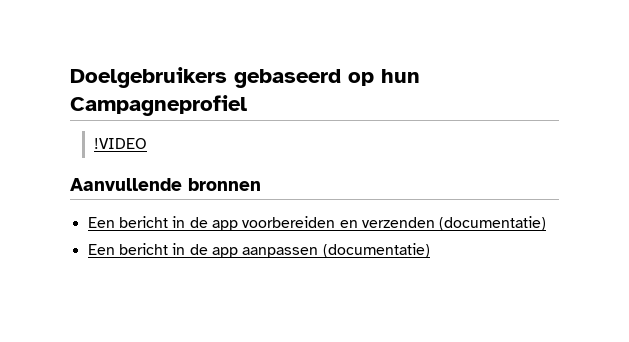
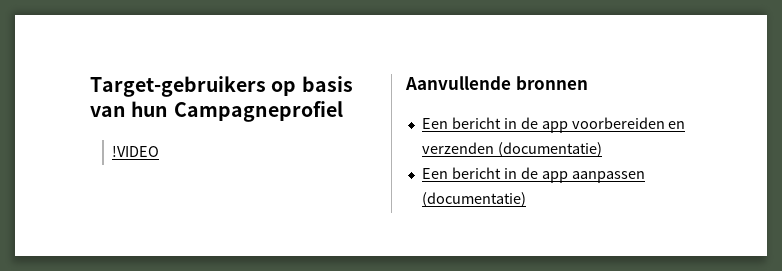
- Doelgebruikers gebaseerd op hun Campagneprofiel
+ Target-gebruikers op basis van hun Campagneprofiel

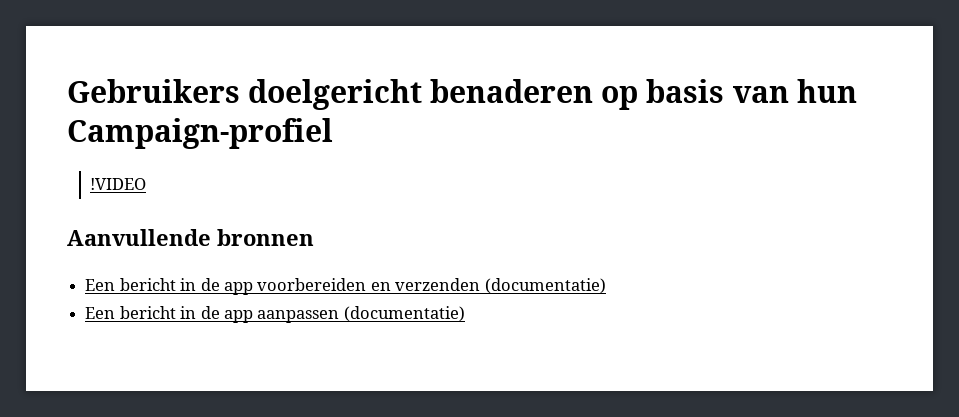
- Target-gebruikers op basis van hun Campagneprofiel
+ Gebruikers doelgericht benaderen op basis van hun Campaign-profiel

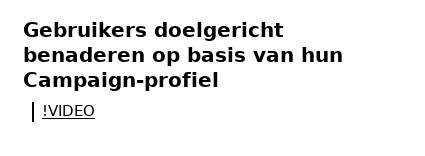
- Aanvullende bronnen
- Een bericht in de app voorbereiden en verzenden (documentatie)
- Een bericht in de app aanpassen (documentatie)

